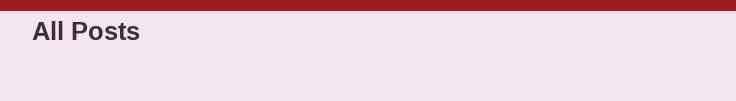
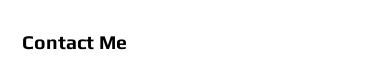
- All Posts
+ Contact Me

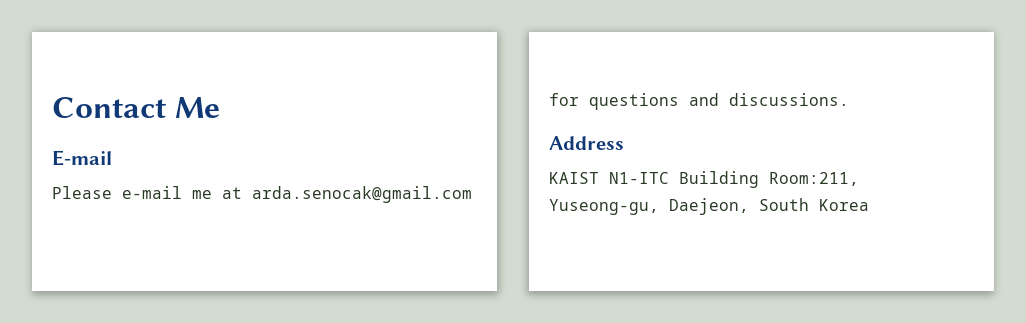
+ E-mail
+ Please e-mail me at arda.senocak@gmail.com for questions and discussions.
+ Address
+ KAIST N1-ITC Building Room:211, Yuseong-gu, Daejeon, South Korea

